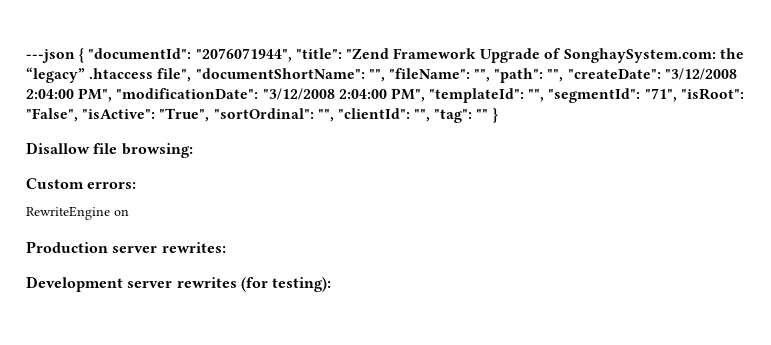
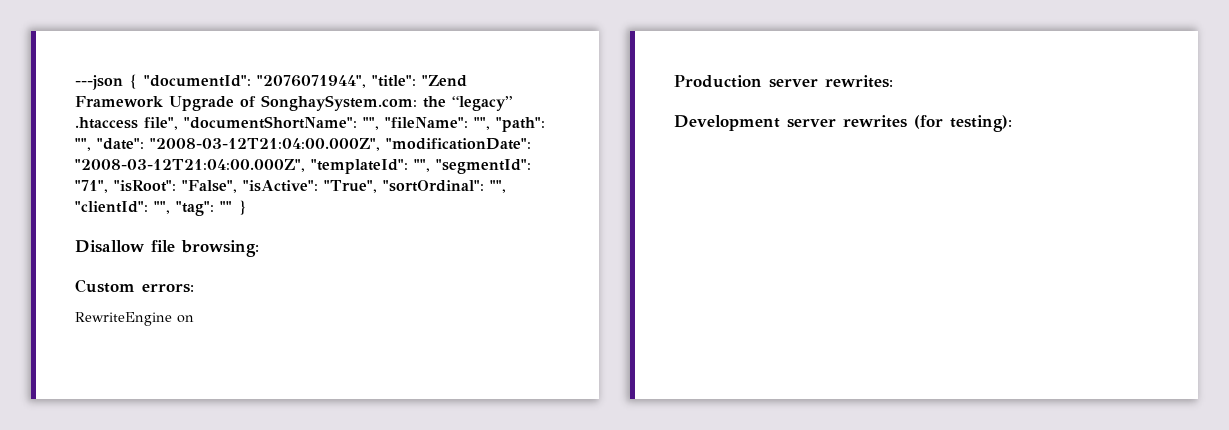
- ---json { "documentId": "2076071944", "title": "Zend Framework Upgrade of SonghaySystem.com: the “legacy” .htaccess file", "documentShortName": "", "fileName": "", "path": "", "createDate": "3/12/2008 2:04:00 PM", "modificationDate": "3/12/2008 2:04:00 PM", "templateId": "", "segmentId": "71", "isRoot": "False", "isActive": "True", "sortOrdinal": "", "clientId": "", "tag": "" }
+ ---json { "documentId": "2076071944", "title": "Zend Framework Upgrade of SonghaySystem.com: the “legacy” .htaccess file", "documentShortName": "", "fileName": "", "path": "", "date": "2008-03-12T21:04:00.000Z", "modificationDate": "2008-03-12T21:04:00.000Z", "templateId": "", "segmentId": "71", "isRoot": "False", "isActive": "True", "sortOrdinal": "", "clientId": "", "tag": "" }

